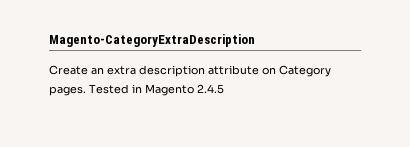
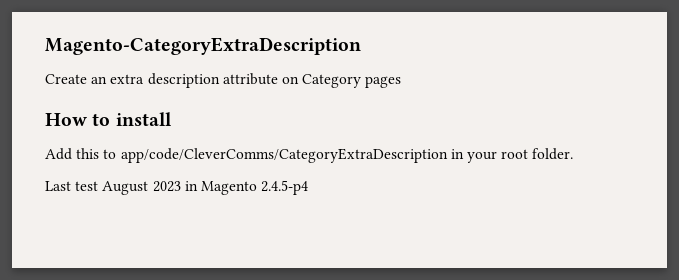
- Create an extra description attribute on Category pages. Tested in Magento 2.4.5
+ Create an extra description attribute on Category pages
+ How to install
+ Add this to app/code/CleverComms/CategoryExtraDescription in your root folder.
+ Last test August 2023 in Magento 2.4.5-p4

